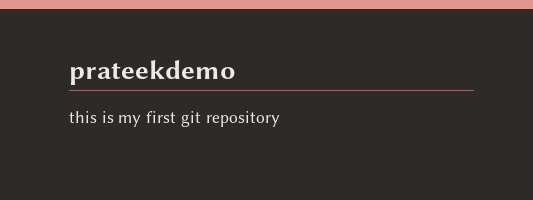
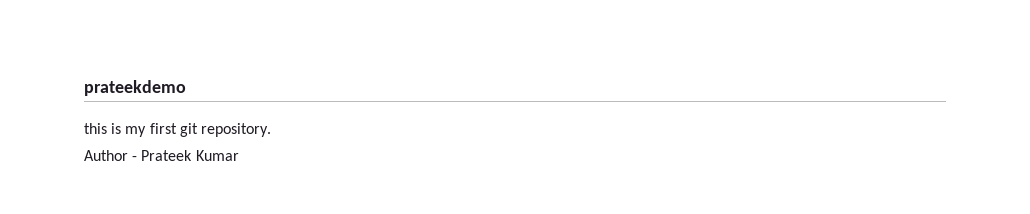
- this is my first git repository
+ this is my first git repository.
+ Author - Prateek Kumar

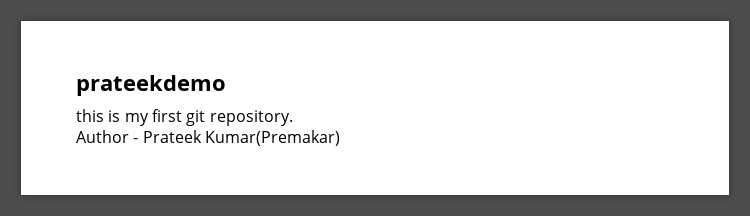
- Author - Prateek Kumar
+ Author - Prateek Kumar(Premakar)

